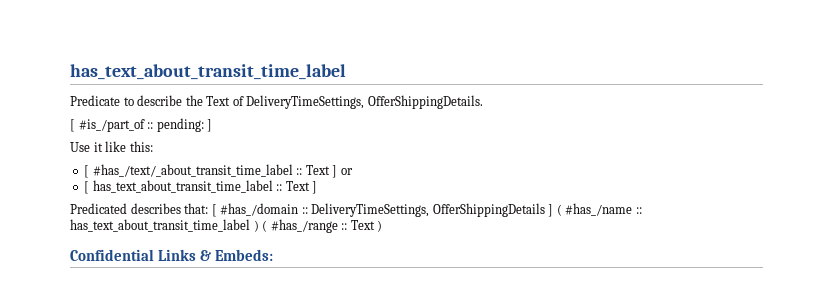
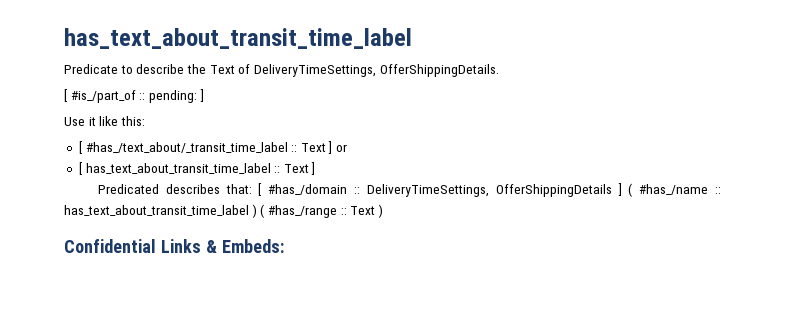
- [ #has_/text/_about_transit_time_label :: Text ] or
+ [ #has_/text_about/_transit_time_label :: Text ] or

